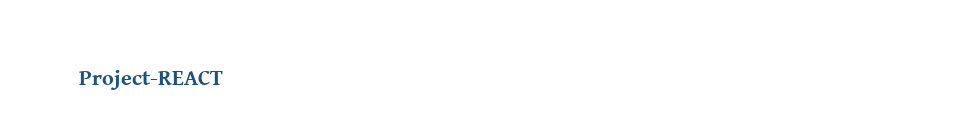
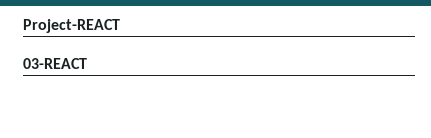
+ 03-REACT

